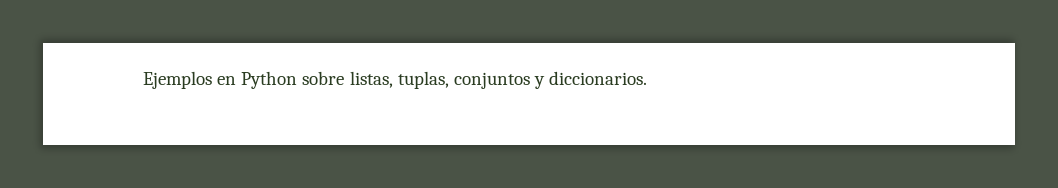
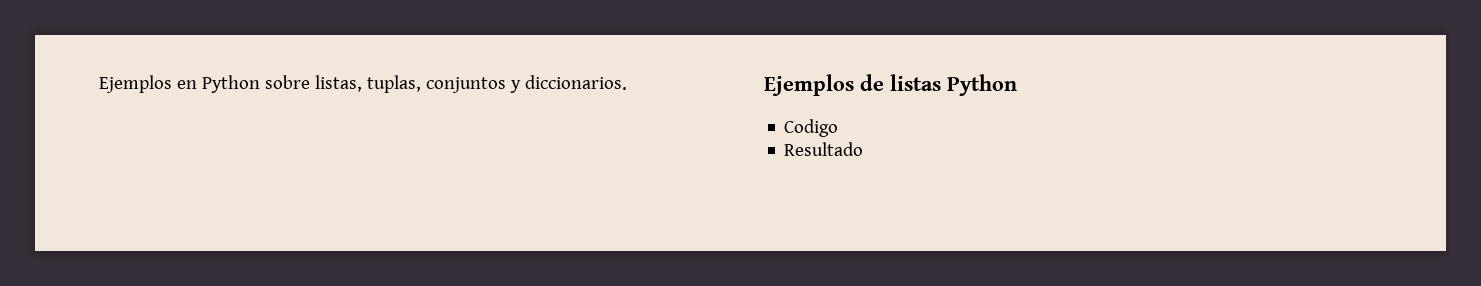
+ Ejemplos de listas Python
+ Codigo
+ Resultado

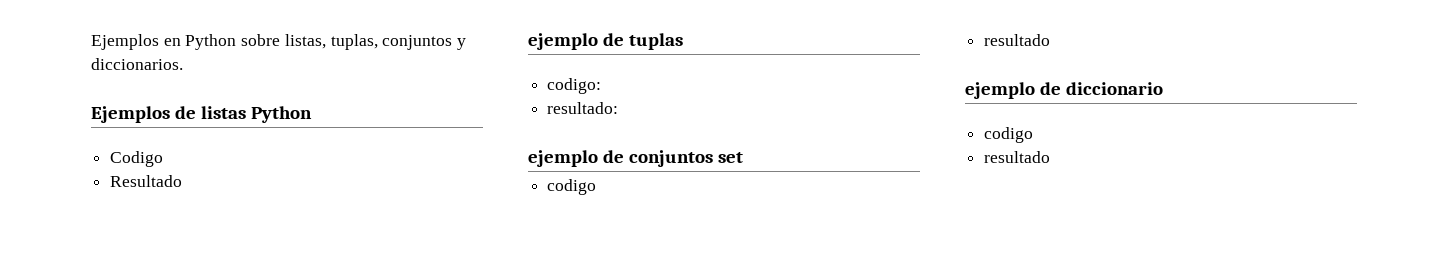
+ ejemplo de tuplas
+ codigo:
+ resultado:
+ ejemplo de conjuntos set
+ codigo
+ resultado
+ ejemplo de diccionario
+ codigo
+ resultado

